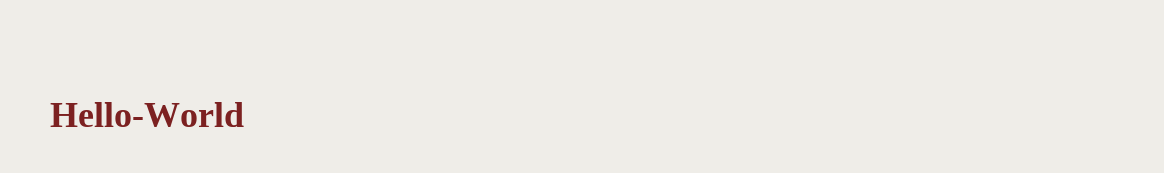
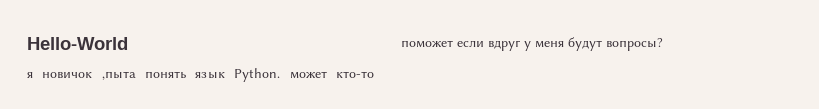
+ я новичок ,пыта понять язык Python. может кто-то поможет если вдруг у меня будут вопросы?

